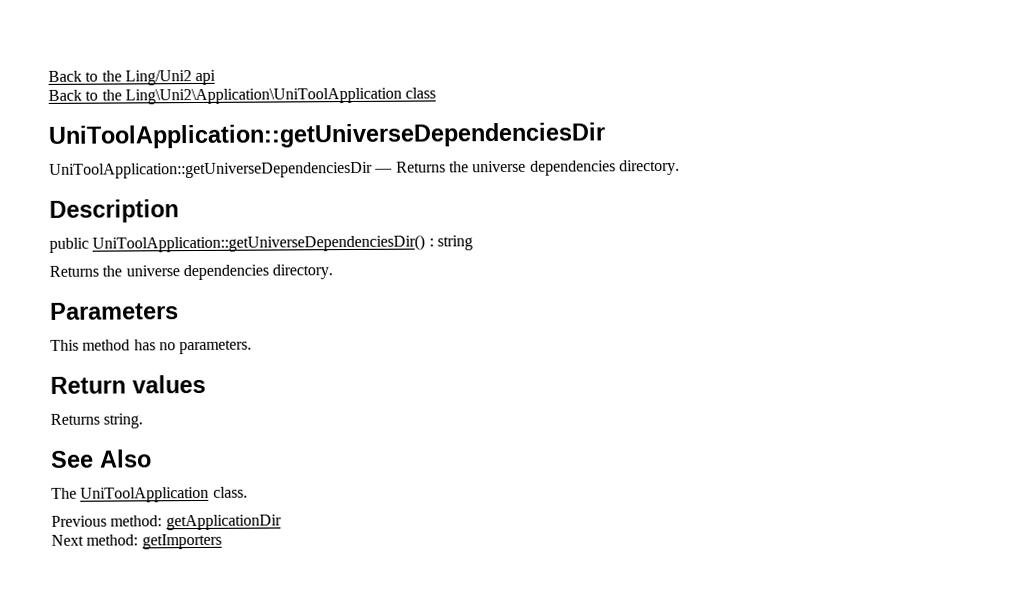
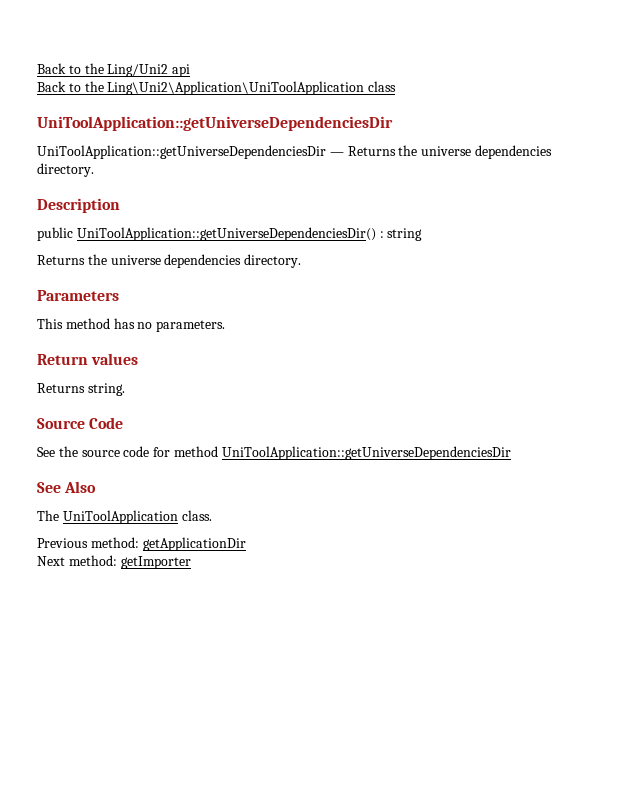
+ Source Code
+ See the source code for method UniToolApplication::getUniverseDependenciesDir
- Next method: getImporters
+ Next method: getImporter

